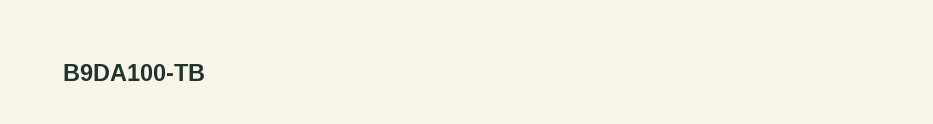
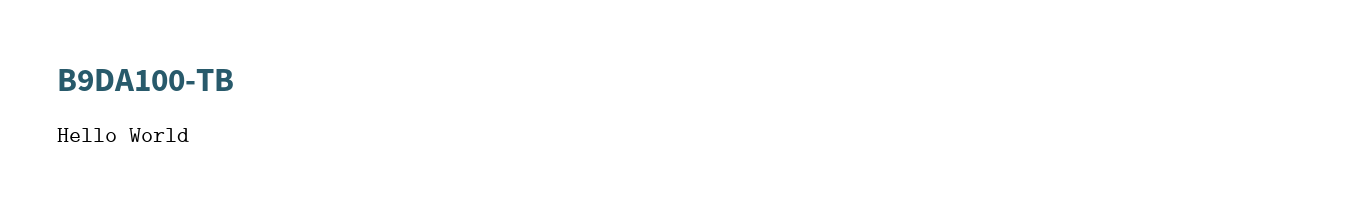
+ Hello World

